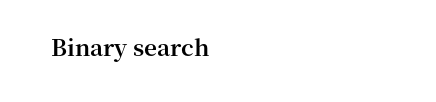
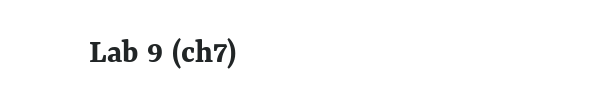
- Binary search
+ Lab 9 (ch7)

